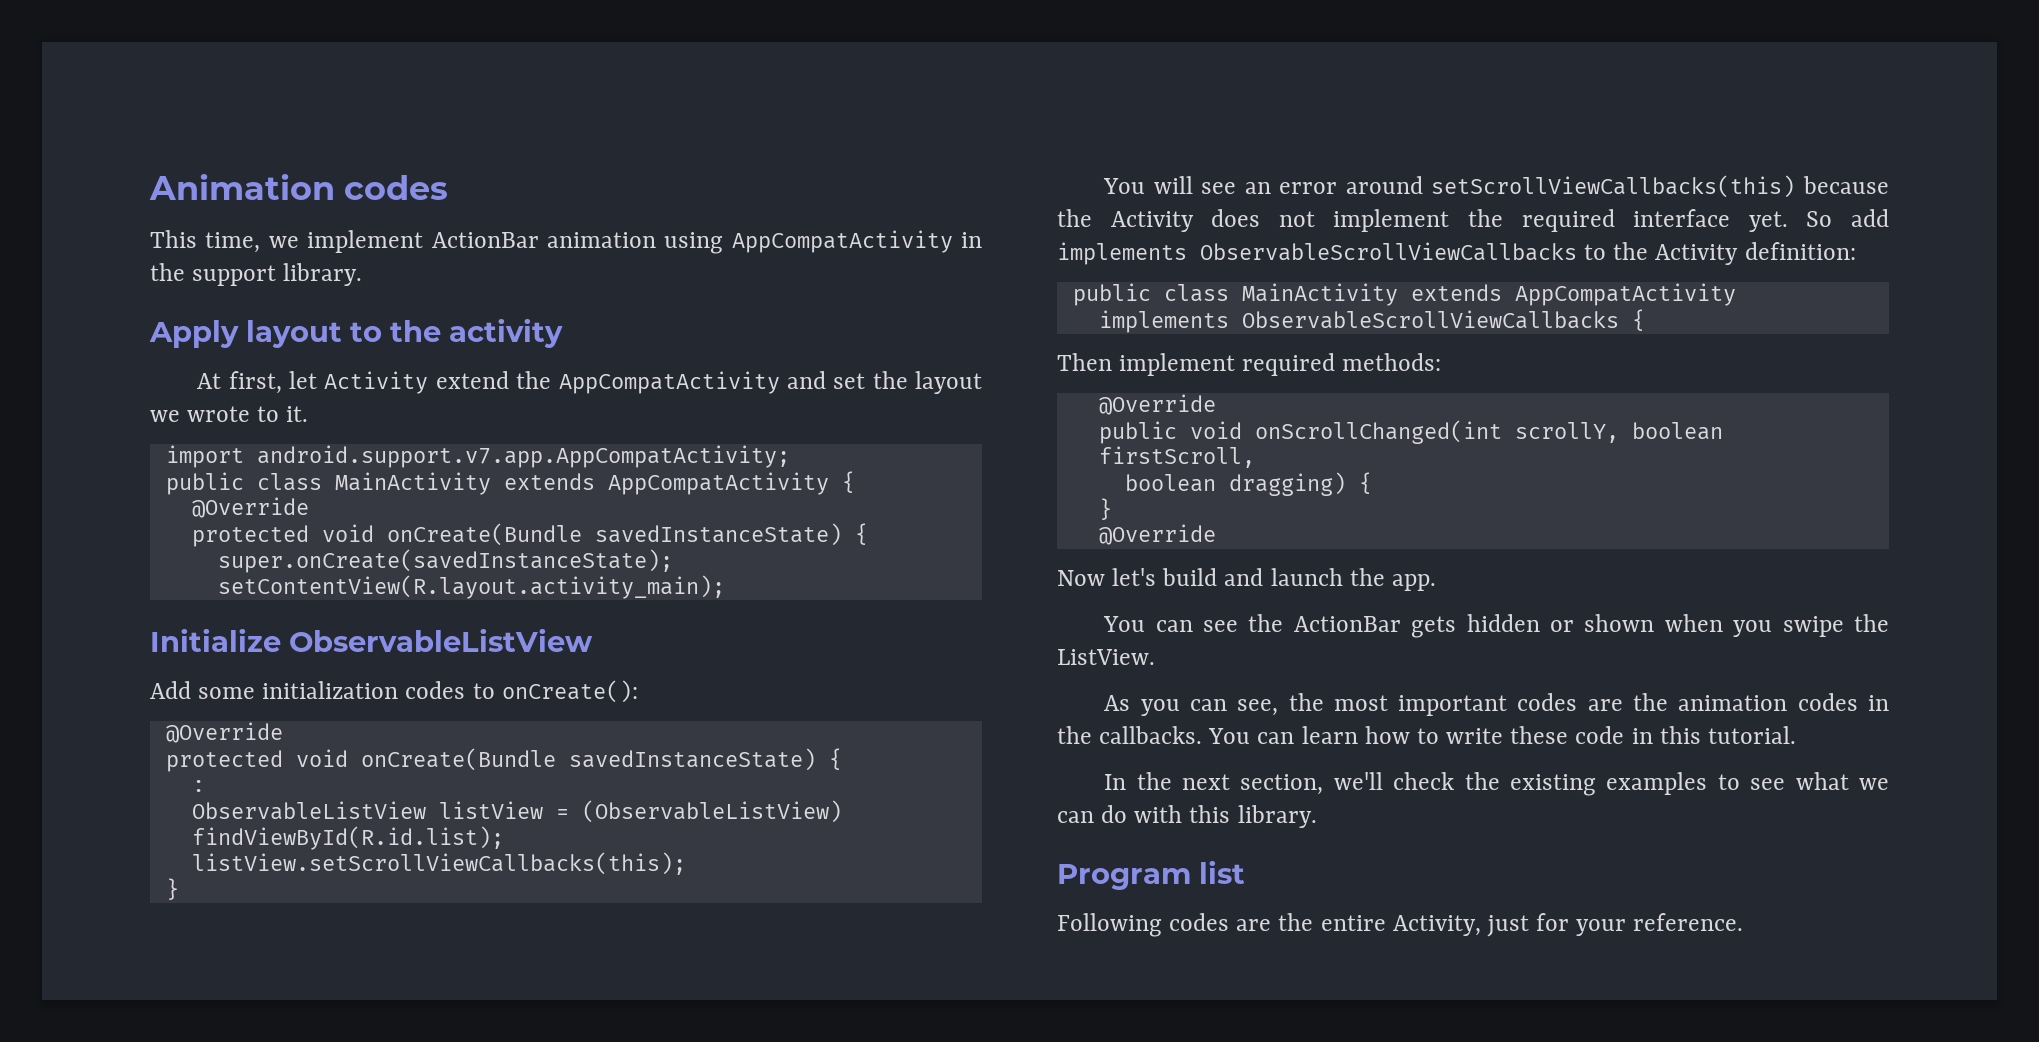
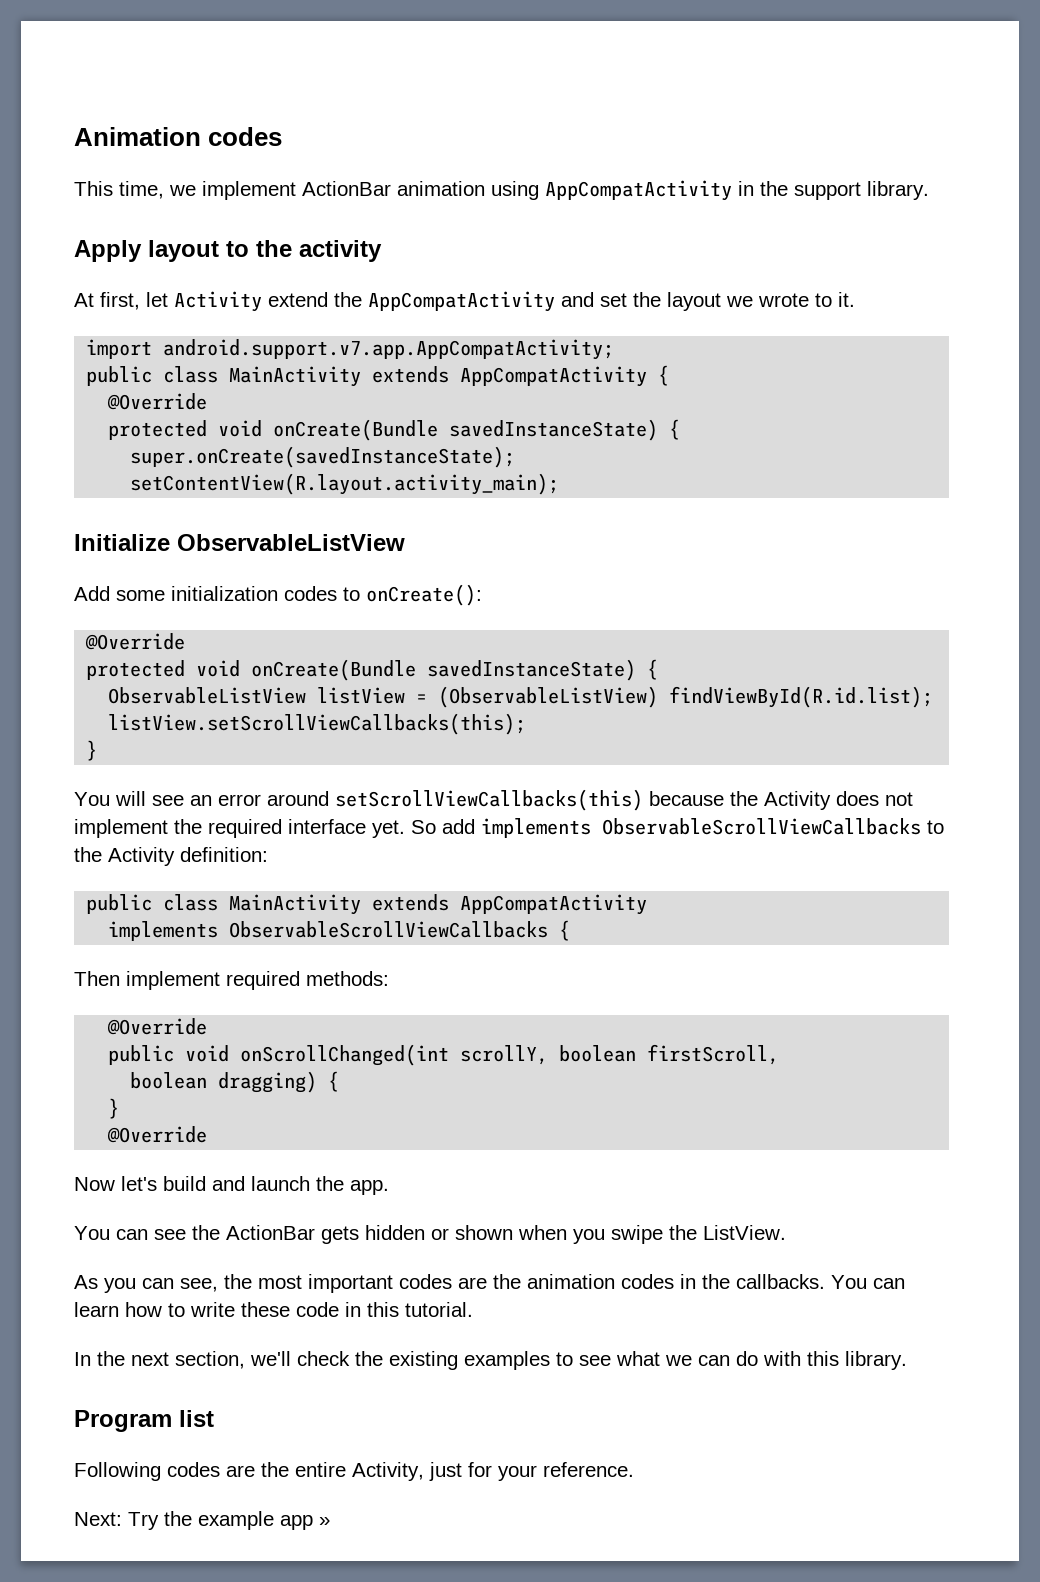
- :
+ Next: Try the example app »

